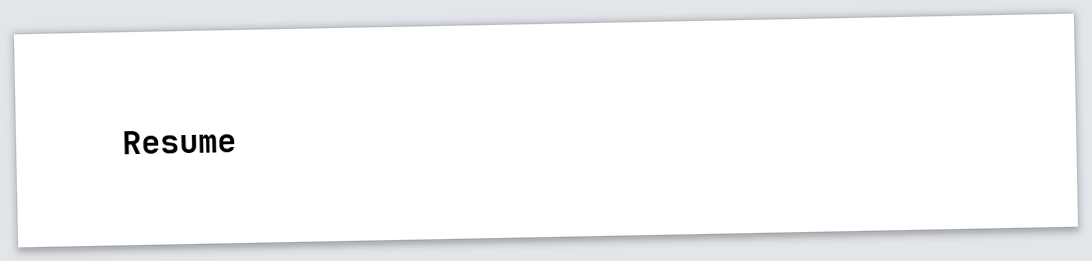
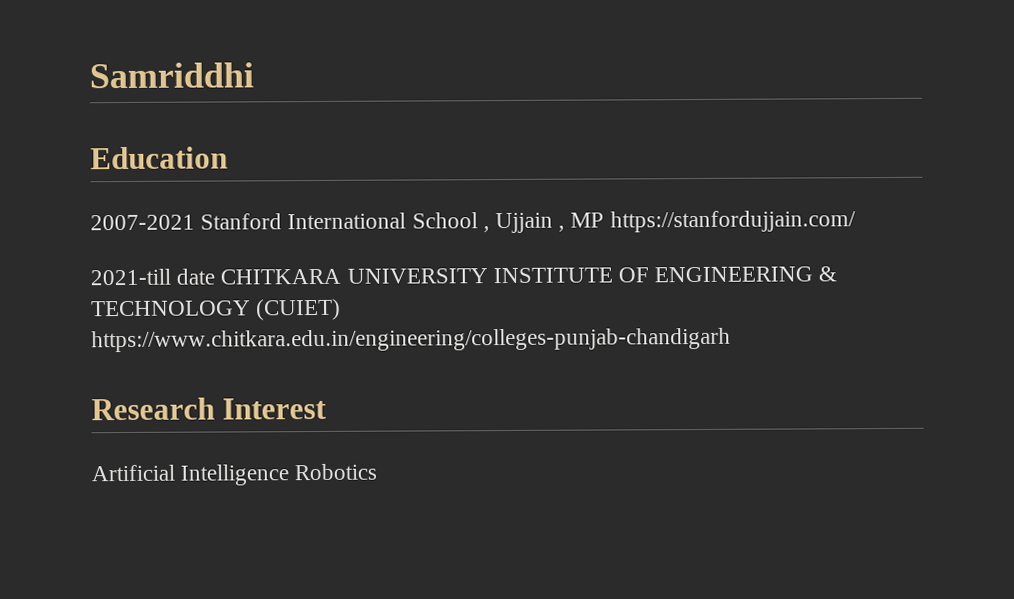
- Resume
+ Samriddhi
+ Education
+ 2007-2021 Stanford International School , Ujjain , MP https://stanfordujjain.com/
+ 2021-till date CHITKARA UNIVERSITY INSTITUTE OF ENGINEERING & TECHNOLOGY (CUIET) https://www.chitkara.edu.in/engineering/colleges-punjab-chandigarh
+ Research Interest
+ Artificial Intelligence Robotics

